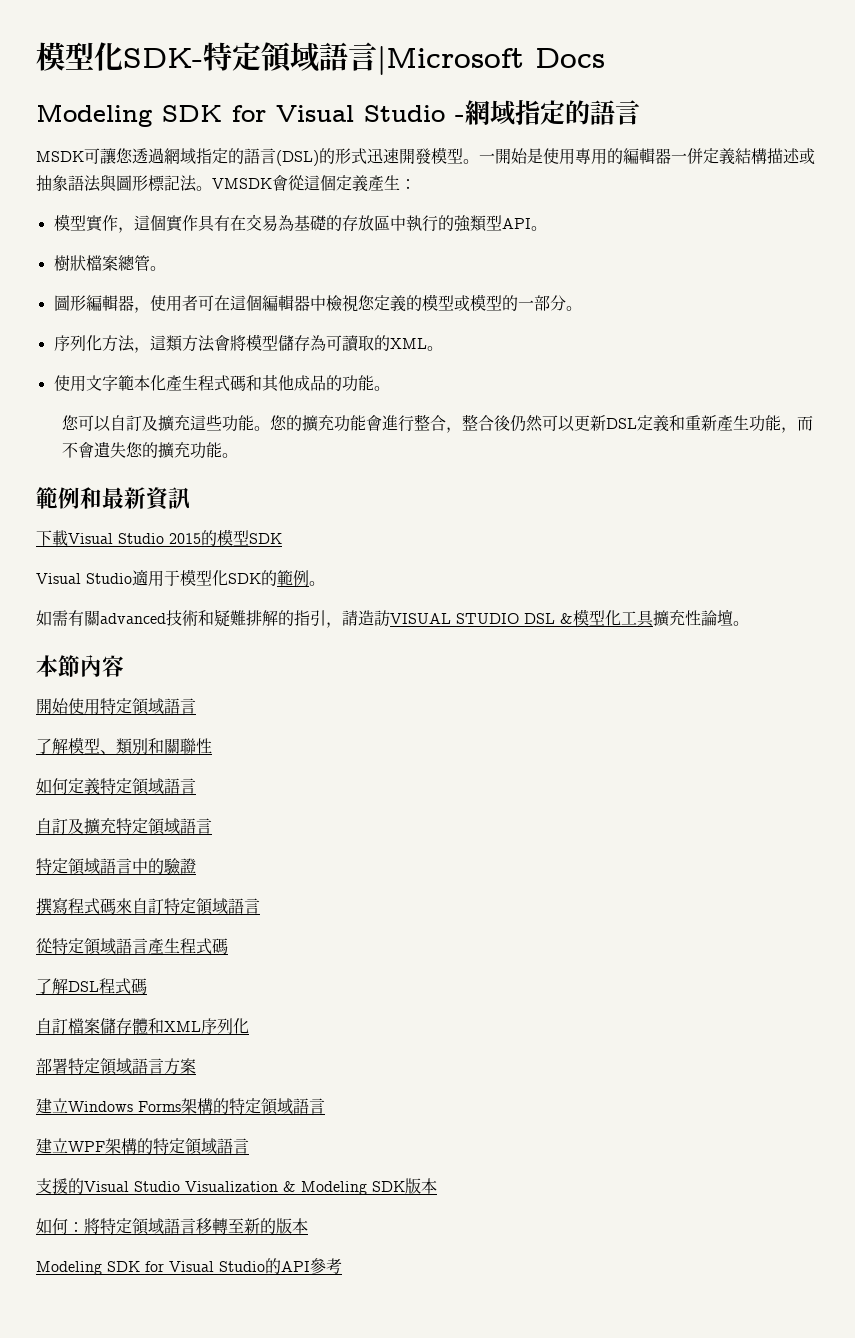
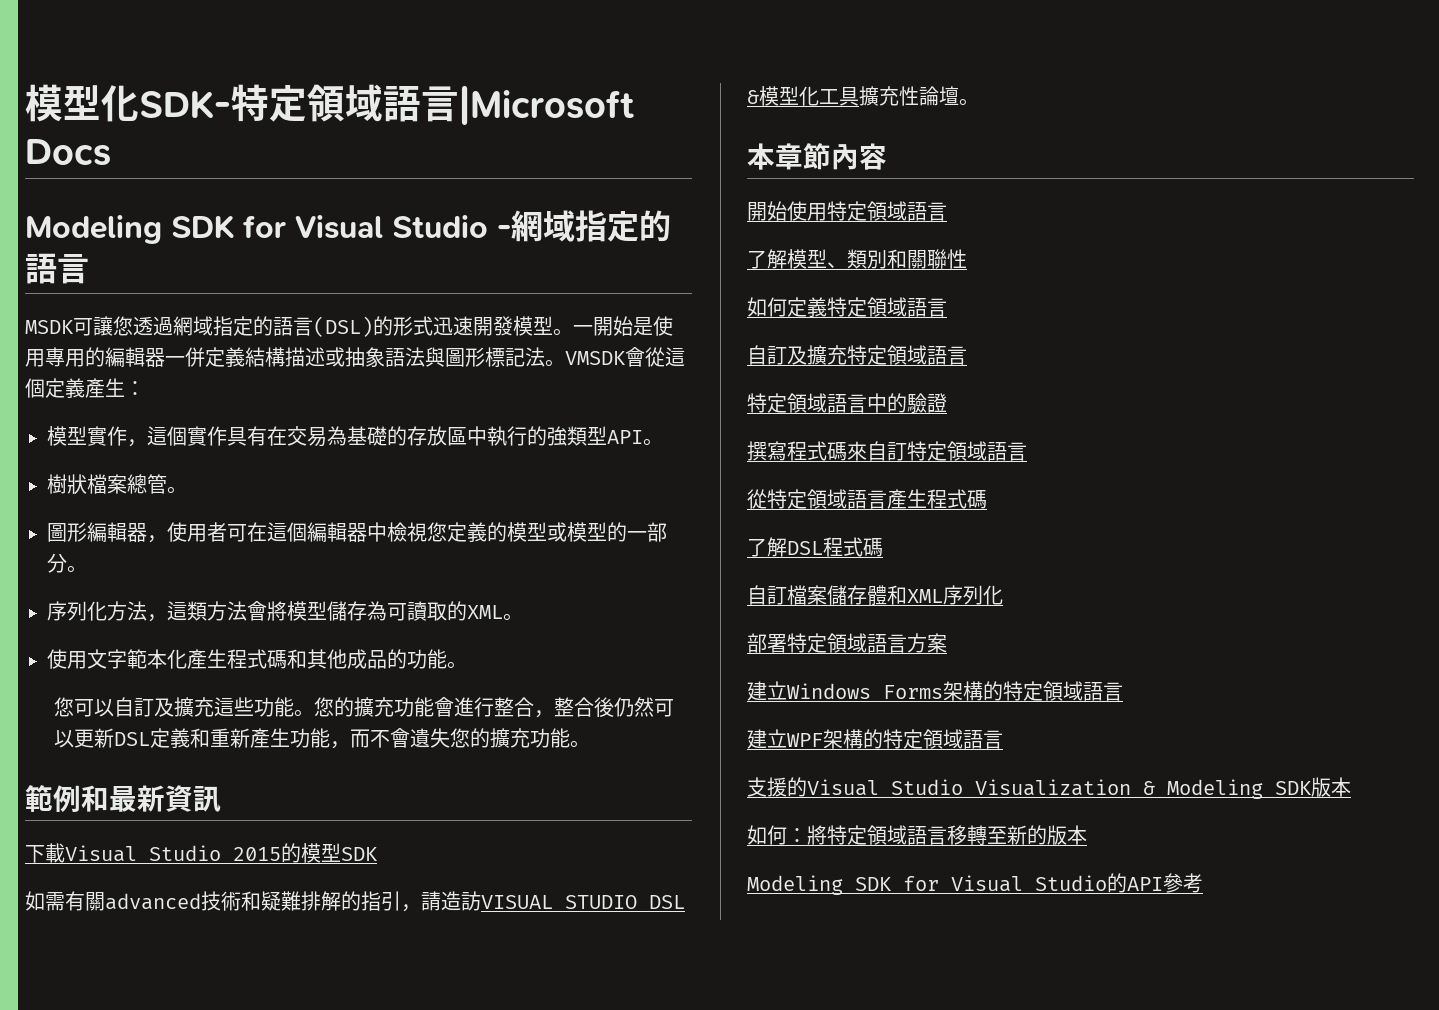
- Visual Studio適用于模型化SDK的範例。
- 本節內容
+ 本章節內容

